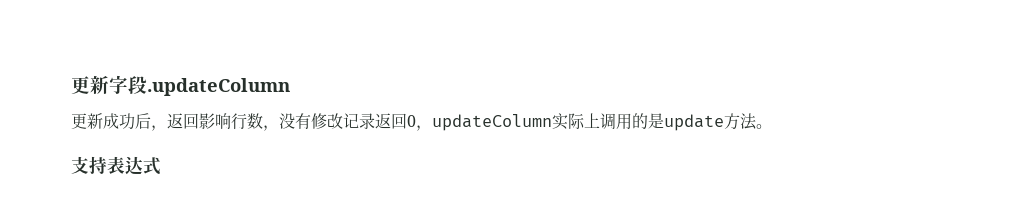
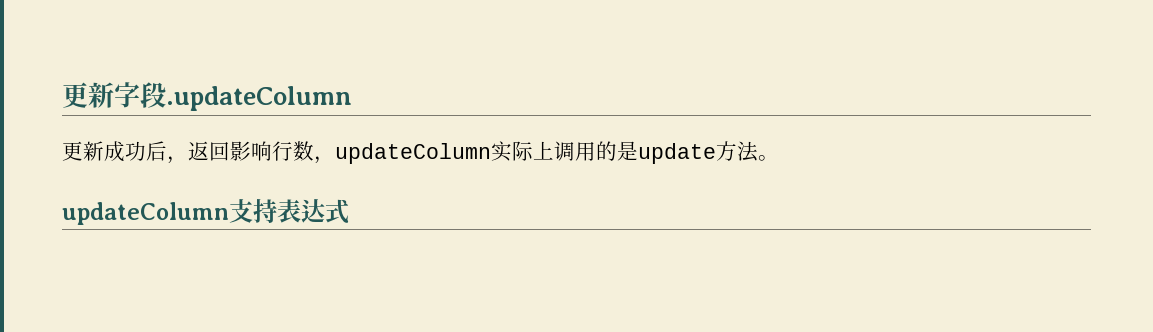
- 更新成功后，返回影响行数，没有修改记录返回0，updateColumn实际上调用的是update方法。
+ 更新成功后，返回影响行数，updateColumn实际上调用的是update方法。
- 支持表达式
+ updateColumn支持表达式

